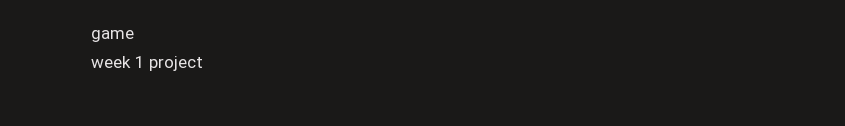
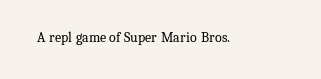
- game
- week 1 project
+ A repl game of Super Mario Bros.

